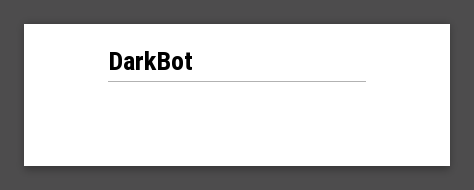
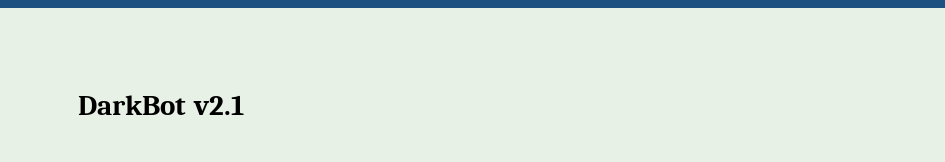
- DarkBot
+ DarkBot v2.1

